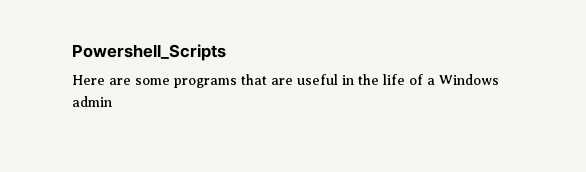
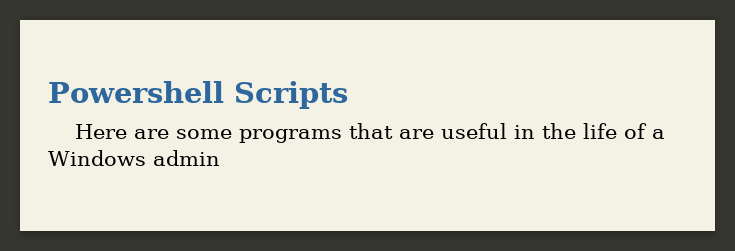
- Powershell_Scripts
+ Powershell Scripts

